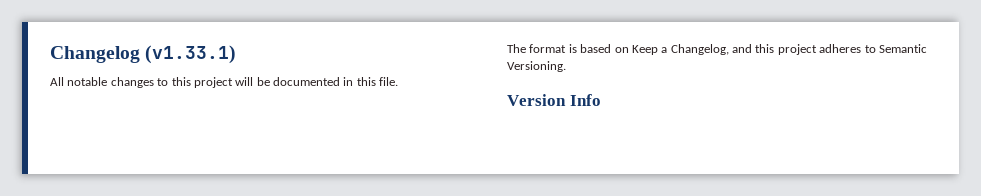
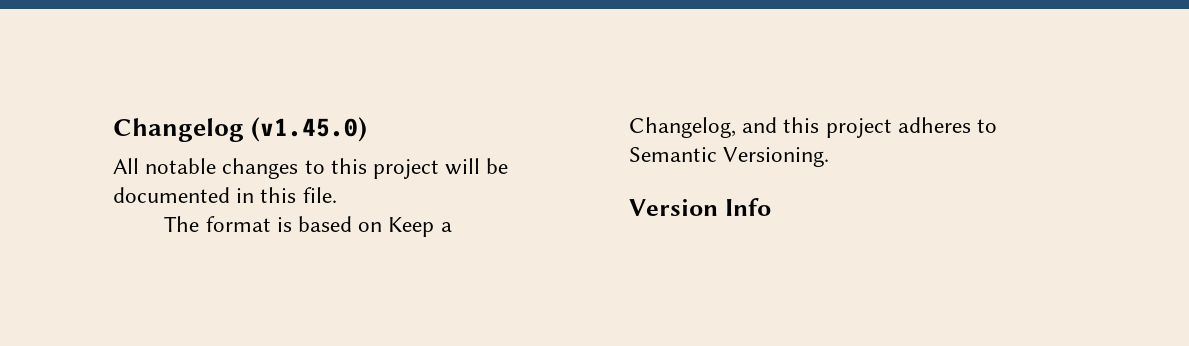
- Changelog (v1.33.1)
+ Changelog (v1.45.0)

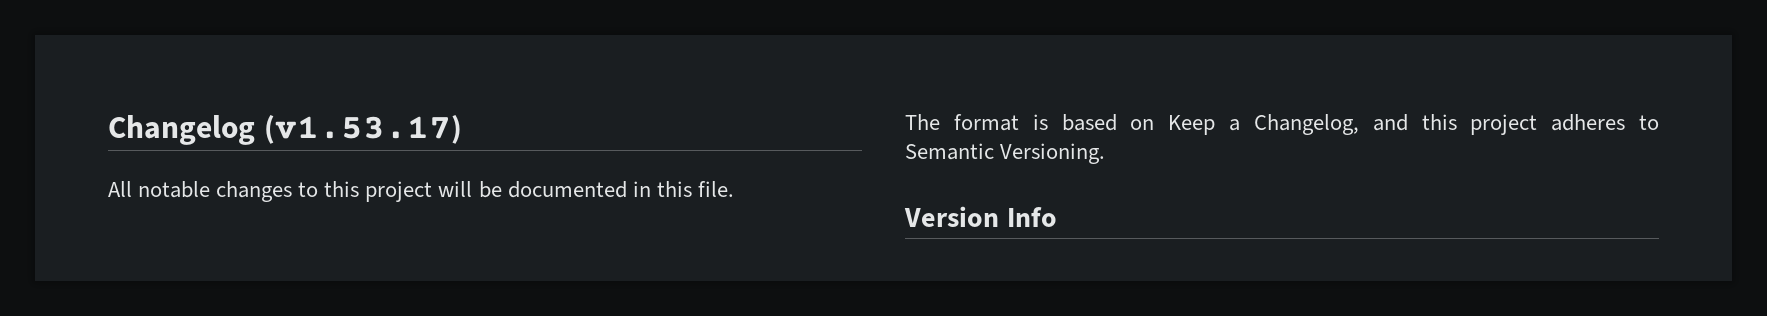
- Changelog (v1.45.0)
+ Changelog (v1.53.17)

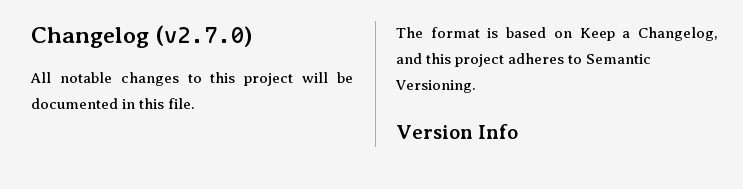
- Changelog (v1.53.17)
+ Changelog (v2.7.0)

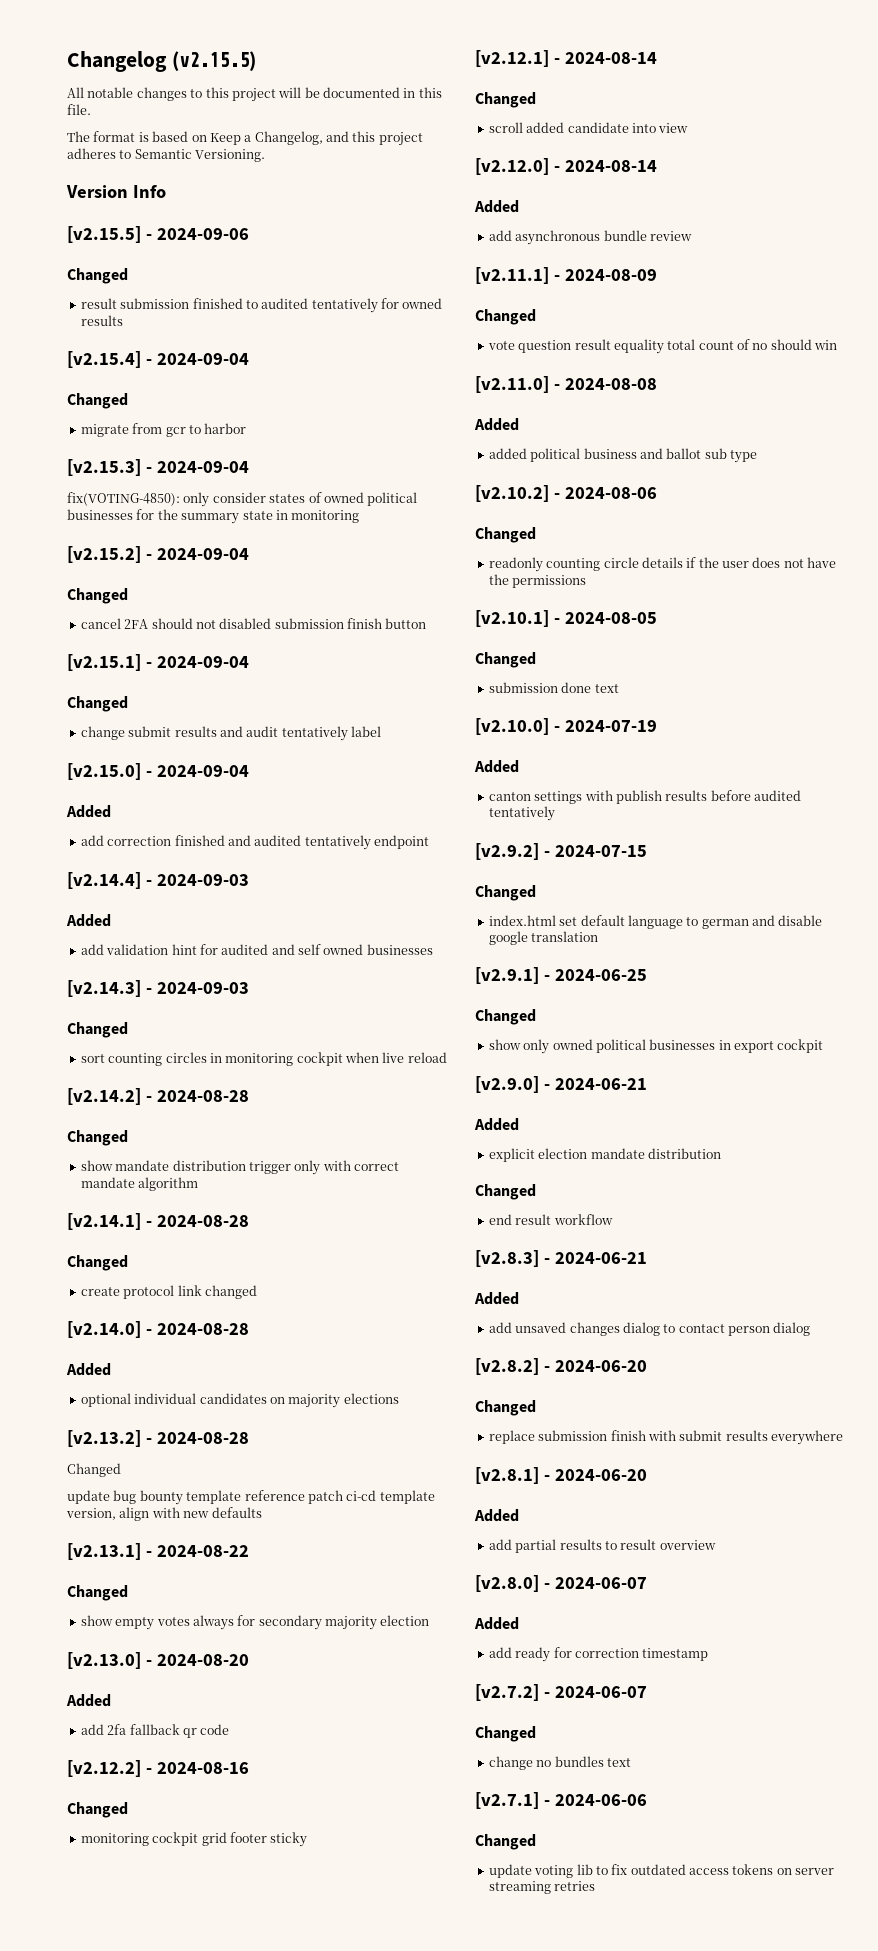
- Changelog (v2.7.0)
+ Changelog (v2.15.5)
+ [v2.15.5] - 2024-09-06
+ Changed
+ result submission finished to audited tentatively for owned results
+ [v2.15.4] - 2024-09-04
+ Changed
+ migrate from gcr to harbor
+ [v2.15.3] - 2024-09-04
+ fix(VOTING-4850): only consider states of owned political businesses for the summary state in monitoring
+ [v2.15.2] - 2024-09-04
+ Changed
+ cancel 2FA should not disabled submission finish button
+ [v2.15.1] - 2024-09-04
+ Changed
+ change submit results and audit tentatively label
+ [v2.15.0] - 2024-09-04
+ Added
+ add correction finished and audited tentatively endpoint
+ [v2.14.4] - 2024-09-03
+ Added
+ add validation hint for audited and self owned businesses
+ [v2.14.3] - 2024-09-03
+ Changed
+ sort counting circles in monitoring cockpit when live reload
+ [v2.14.2] - 2024-08-28
+ Changed
+ show mandate distribution trigger only with correct mandate algorithm
+ [v2.14.1] - 2024-08-28
+ Changed
+ create protocol link changed
+ [v2.14.0] - 2024-08-28
+ Added
+ optional individual candidates on majority elections
+ [v2.13.2] - 2024-08-28
+ Changed
+ update bug bounty template reference patch ci-cd template version, align with new defaults
+ [v2.13.1] - 2024-08-22
+ Changed
+ show empty votes always for secondary majority election
+ [v2.13.0] - 2024-08-20
+ Added
+ add 2fa fallback qr code
+ [v2.12.2] - 2024-08-16
+ Changed
+ monitoring cockpit grid footer sticky
+ [v2.12.1] - 2024-08-14
+ Changed
+ scroll added candidate into view
+ [v2.12.0] - 2024-08-14
+ Added
+ add asynchronous bundle review
+ [v2.11.1] - 2024-08-09
+ Changed
+ vote question result equality total count of no should win
+ [v2.11.0] - 2024-08-08
+ Added
+ added political business and ballot sub type
+ [v2.10.2] - 2024-08-06
+ Changed
+ readonly counting circle details if the user does not have the permissions
+ [v2.10.1] - 2024-08-05
+ Changed
+ submission done text
+ [v2.10.0] - 2024-07-19
+ Added
+ canton settings with publish results before audited tentatively
+ [v2.9.2] - 2024-07-15
+ Changed
+ index.html set default language to german and disable google translation
+ [v2.9.1] - 2024-06-25
+ Changed
+ show only owned political businesses in export cockpit
+ [v2.9.0] - 2024-06-21
+ Added
+ explicit election mandate distribution
+ Changed
+ end result workflow
+ [v2.8.3] - 2024-06-21
+ Added
+ add unsaved changes dialog to contact person dialog
+ [v2.8.2] - 2024-06-20
+ Changed
+ replace submission finish with submit results everywhere
+ [v2.8.1] - 2024-06-20
+ Added
+ add partial results to result overview
+ [v2.8.0] - 2024-06-07
+ Added
+ add ready for correction timestamp
+ [v2.7.2] - 2024-06-07
+ Changed
+ change no bundles text
+ [v2.7.1] - 2024-06-06
+ Changed
+ update voting lib to fix outdated access tokens on server streaming retries

